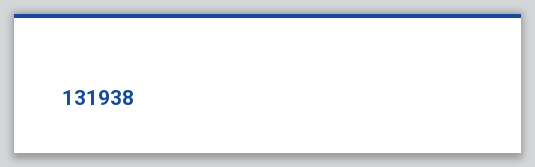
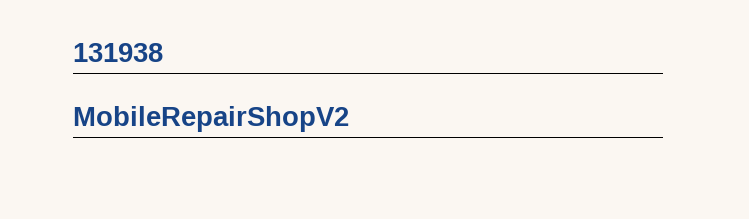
+ MobileRepairShopV2

